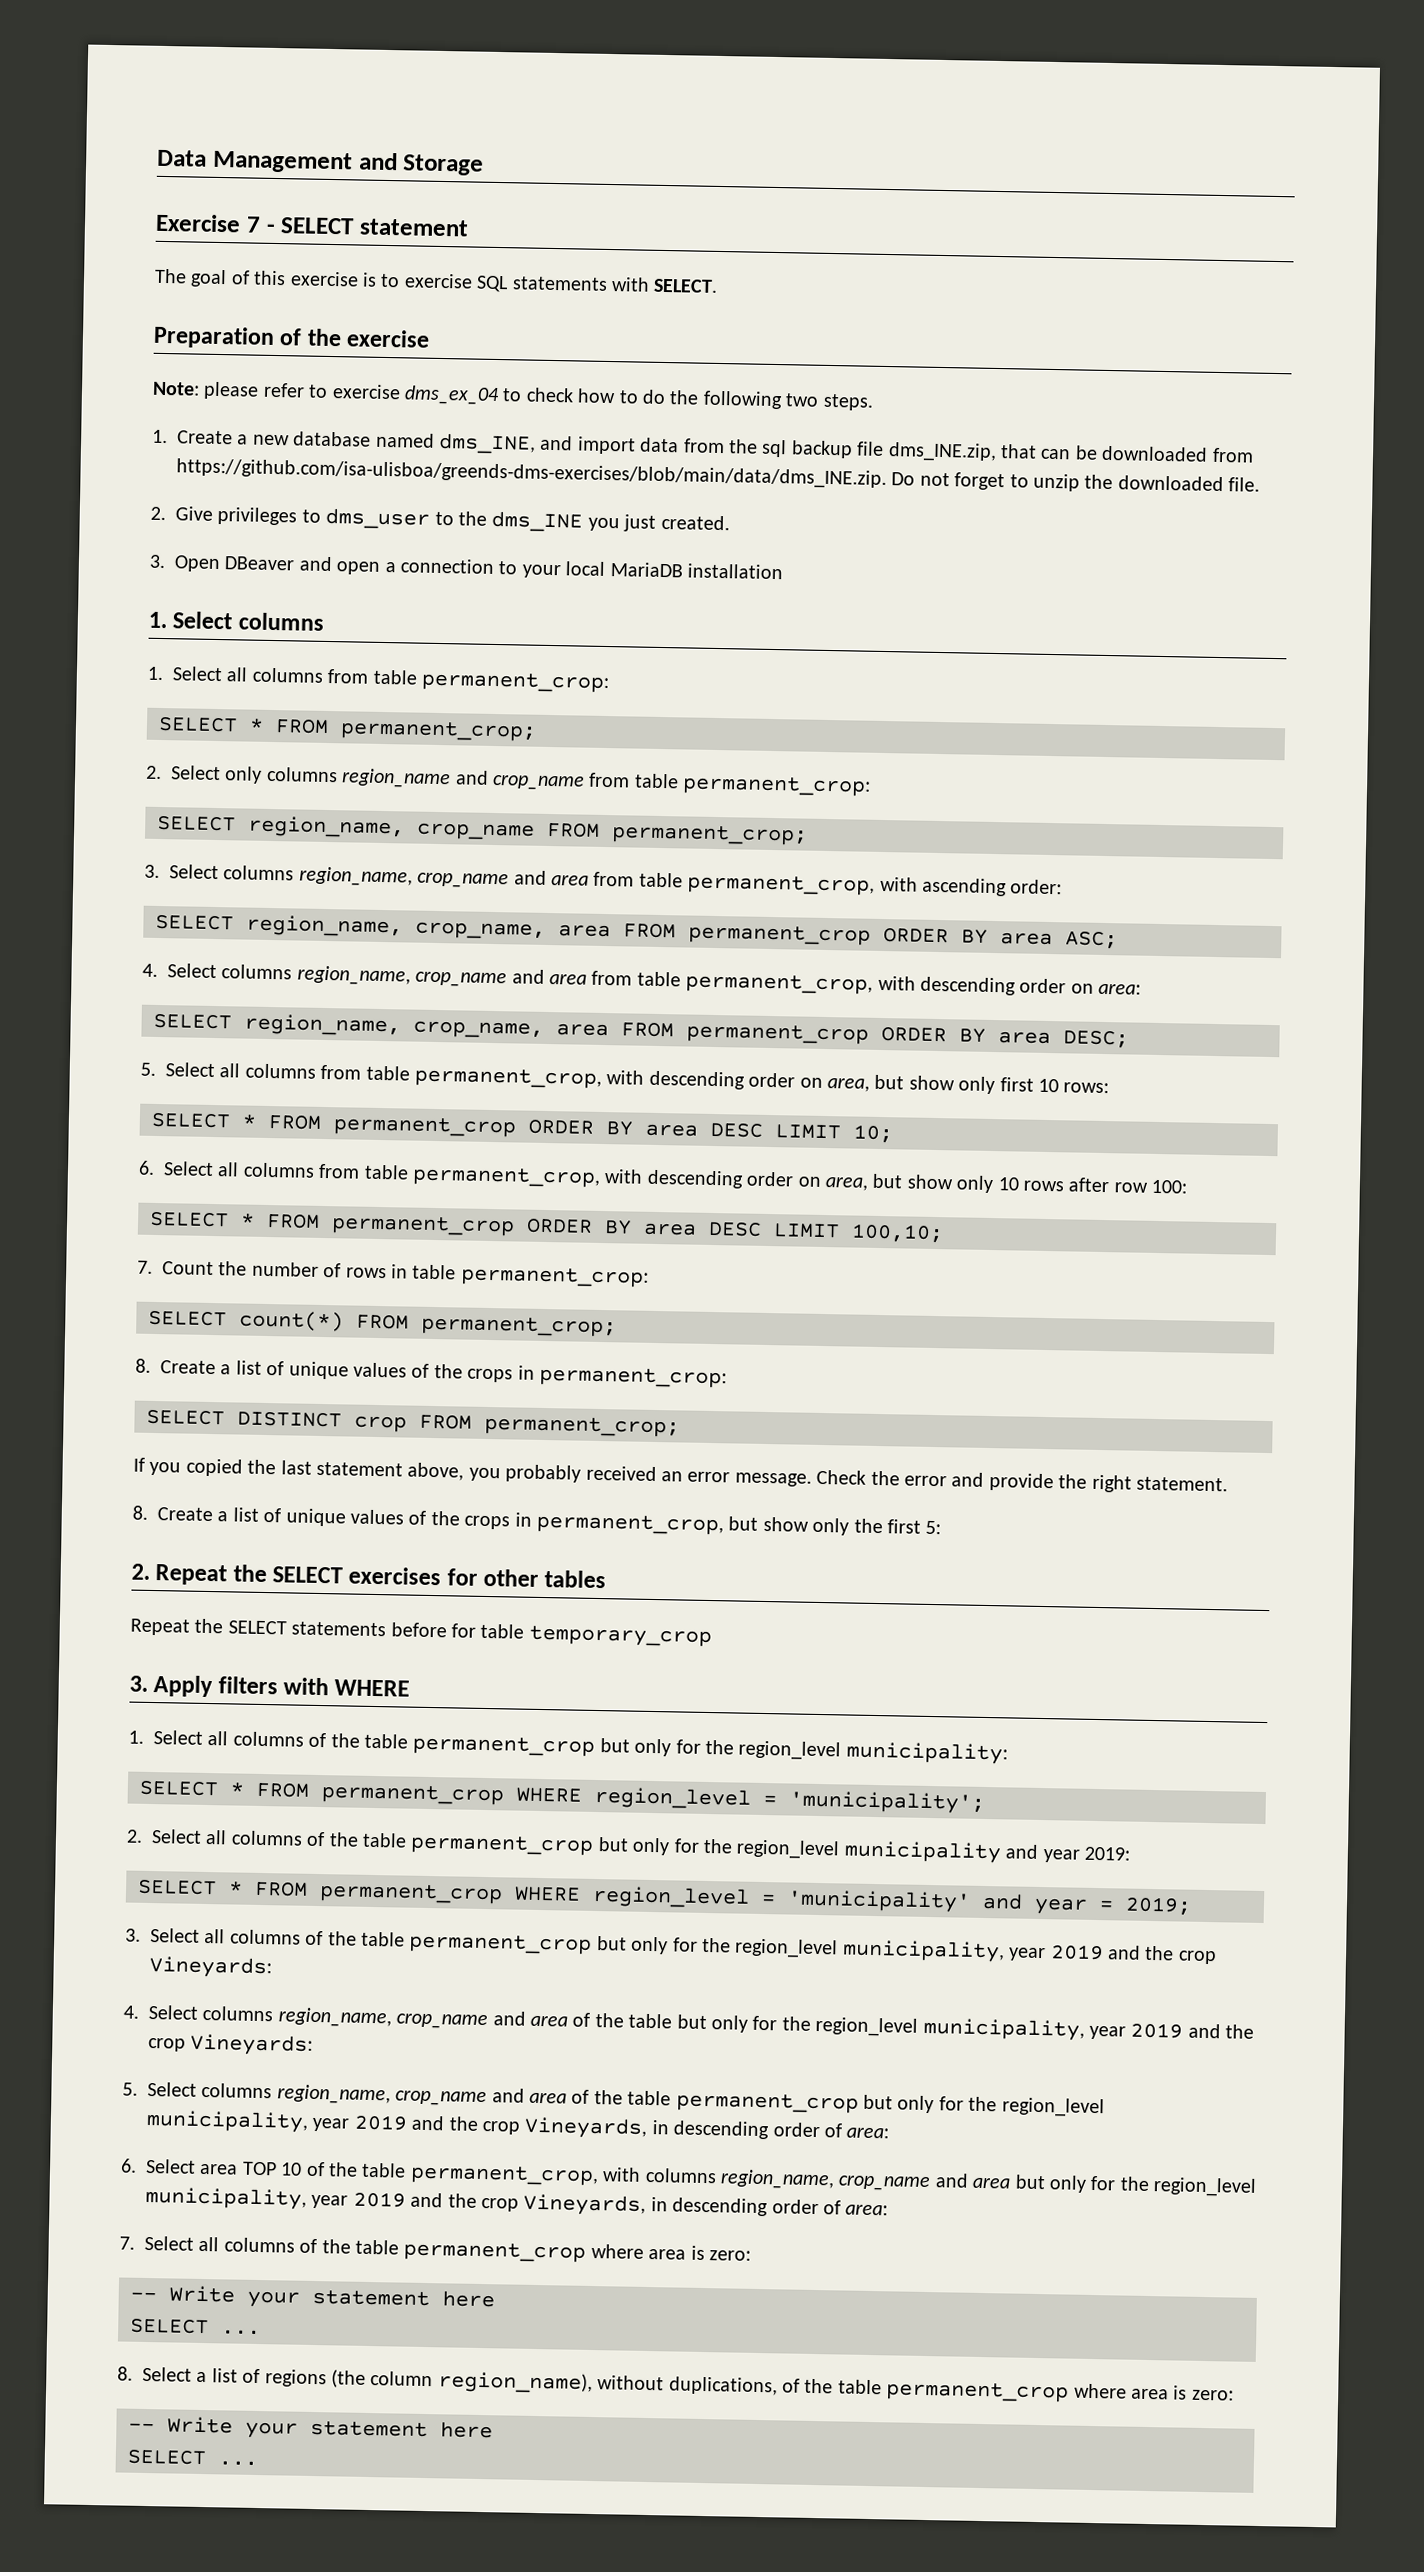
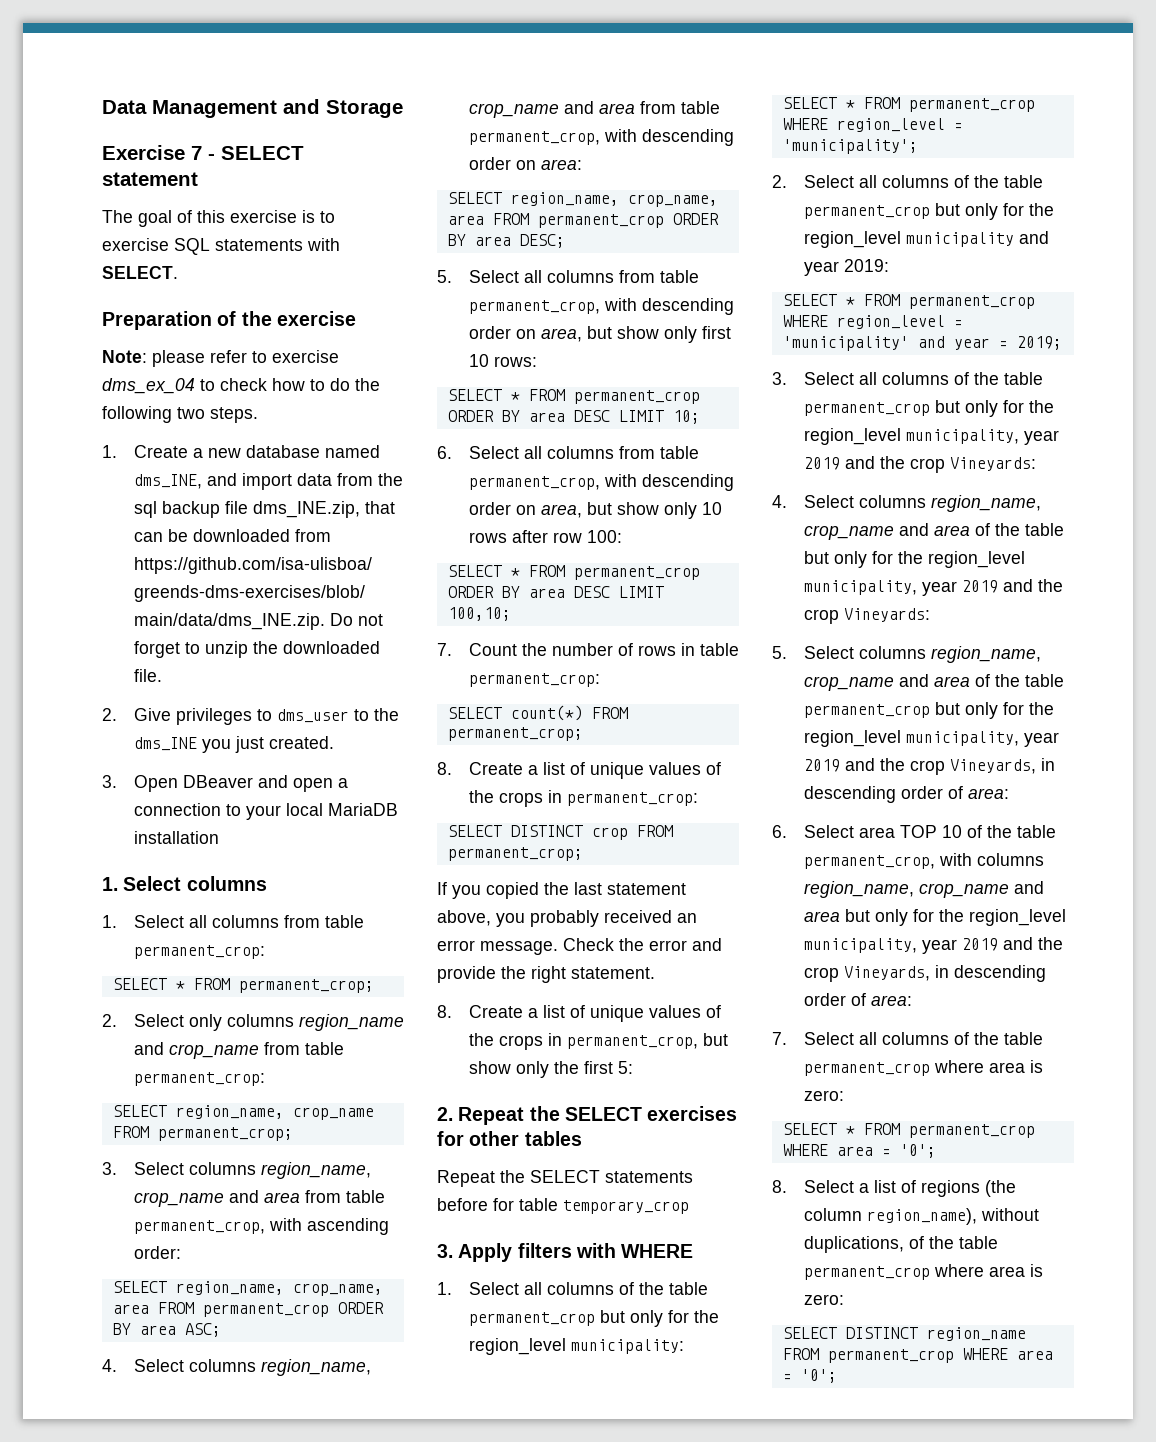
  7. Select all columns of the table permanent_crop where area is zero:
- -- Write your statement here
- SELECT ...
+ SELECT * FROM permanent_crop WHERE area = '0';
  8. Select a list of regions (the column region_name), without duplications, of the table permanent_crop where area is zero:
- -- Write your statement here
- SELECT ...
+ SELECT DISTINCT region_name FROM permanent_crop WHERE area = '0';

